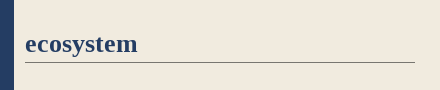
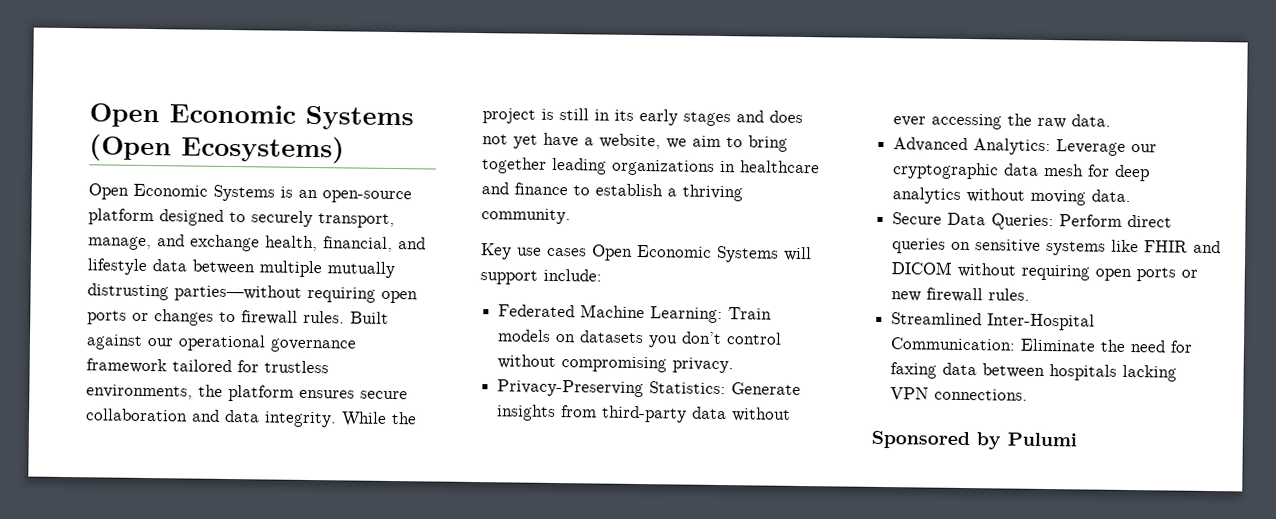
- ecosystem
+ Open Economic Systems (Open Ecosystems)
+ Open Economic Systems is an open-source platform designed to securely transport, manage, and exchange health, financial, and lifestyle data between multiple mutually distrusting parties—without requiring open ports or changes to firewall rules. Built against our operational governance framework tailored for trustless environments, the platform ensures secure collaboration and data integrity. While the project is still in its early stages and does not yet have a website, we aim to bring together leading organizations in healthcare and finance to establish a thriving community.
+ Key use cases Open Economic Systems will support include:
+ Federated Machine Learning: Train models on datasets you don’t control without compromising privacy.
+ Privacy-Preserving Statistics: Generate insights from third-party data without ever accessing the raw data.
+ Advanced Analytics: Leverage our cryptographic data mesh for deep analytics without moving data.
+ Secure Data Queries: Perform direct queries on sensitive systems like FHIR and DICOM without requiring open ports or new firewall rules.
+ Streamlined Inter-Hospital Communication: Eliminate the need for faxing data between hospitals lacking VPN connections.
+ Sponsored by Pulumi

